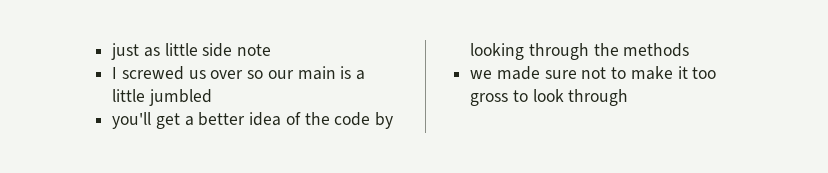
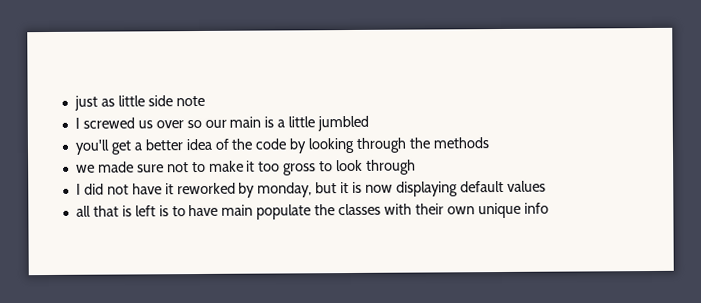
+ I did not have it reworked by monday, but it is now displaying default values
+ all that is left is to have main populate the classes with their own unique info

